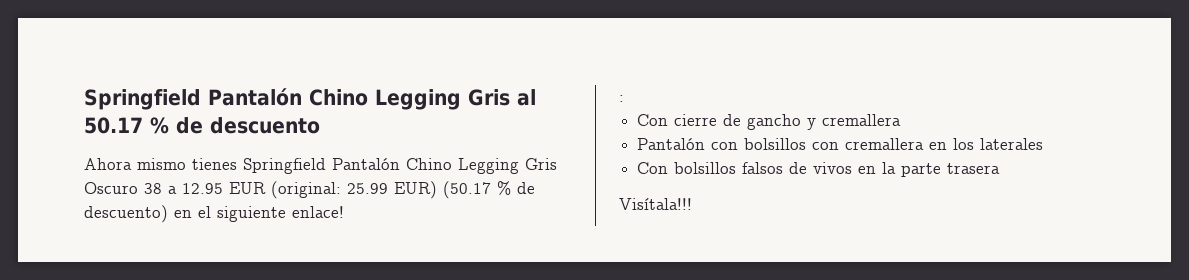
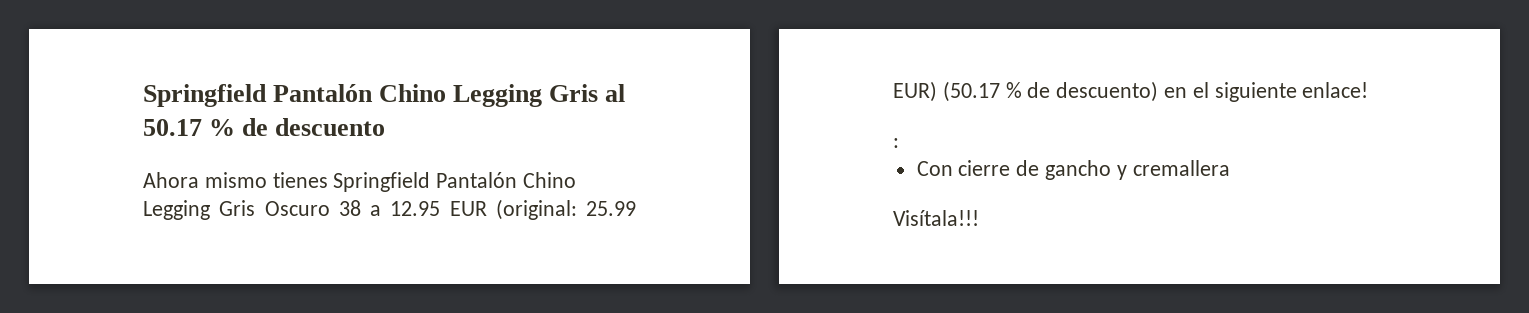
- Pantalón con bolsillos con cremallera en los laterales
- Con bolsillos falsos de vivos en la parte trasera

